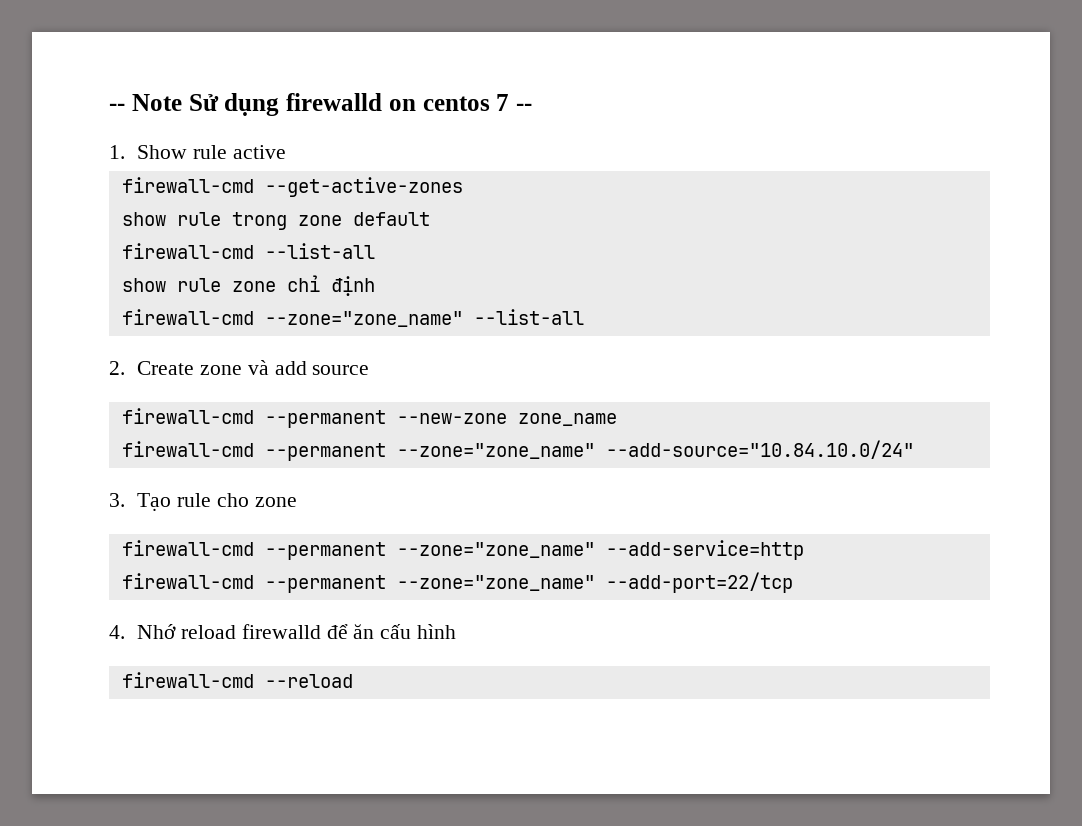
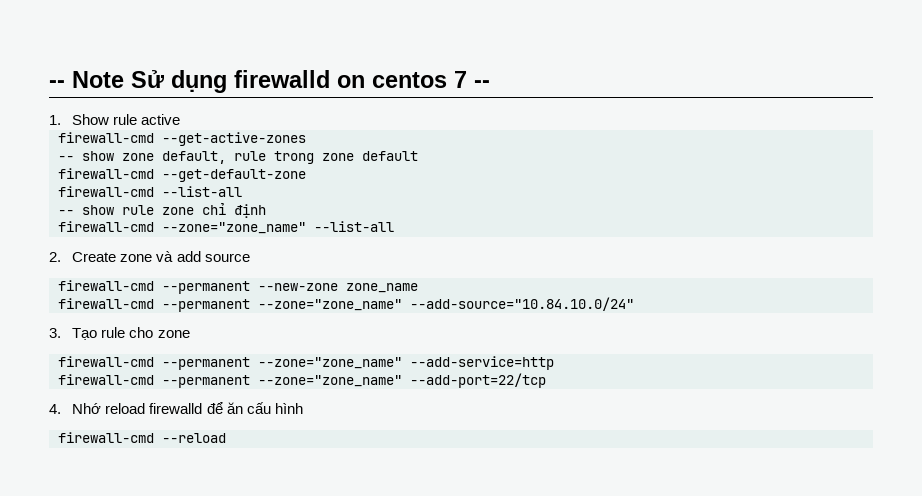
- show rule trong zone default
+ -- show zone default, rule trong zone default
+ firewall-cmd --get-default-zone
- show rule zone chỉ định
+ -- show rule zone chỉ định

